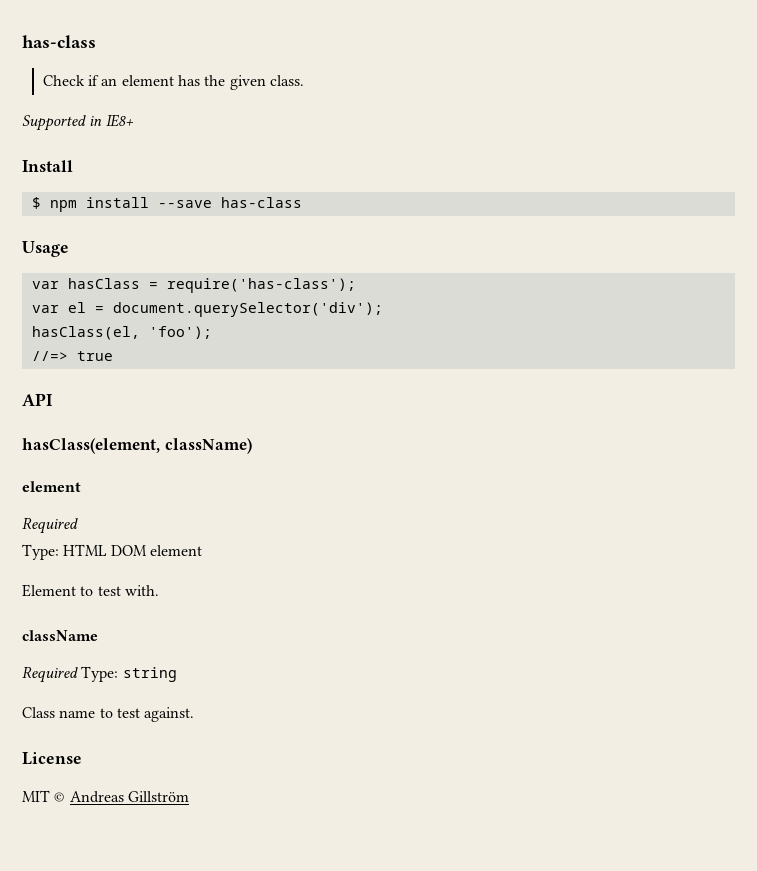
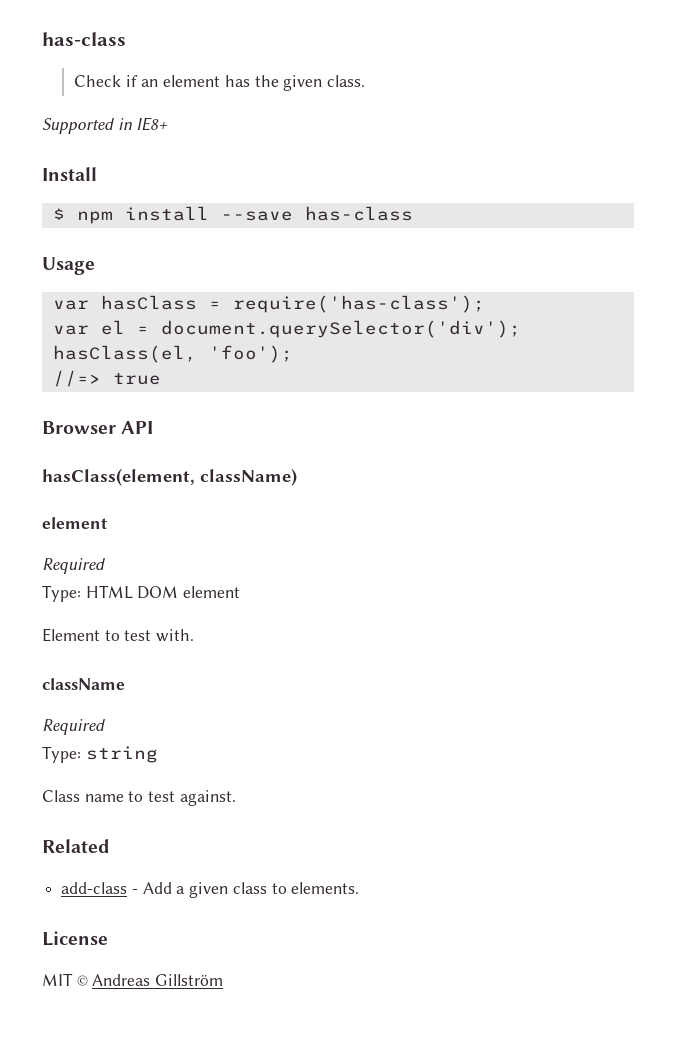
- API
+ Browser API
  className
- Required Type: string
+ Required
+ Type: string
+ Related
+ add-class - Add a given class to elements.

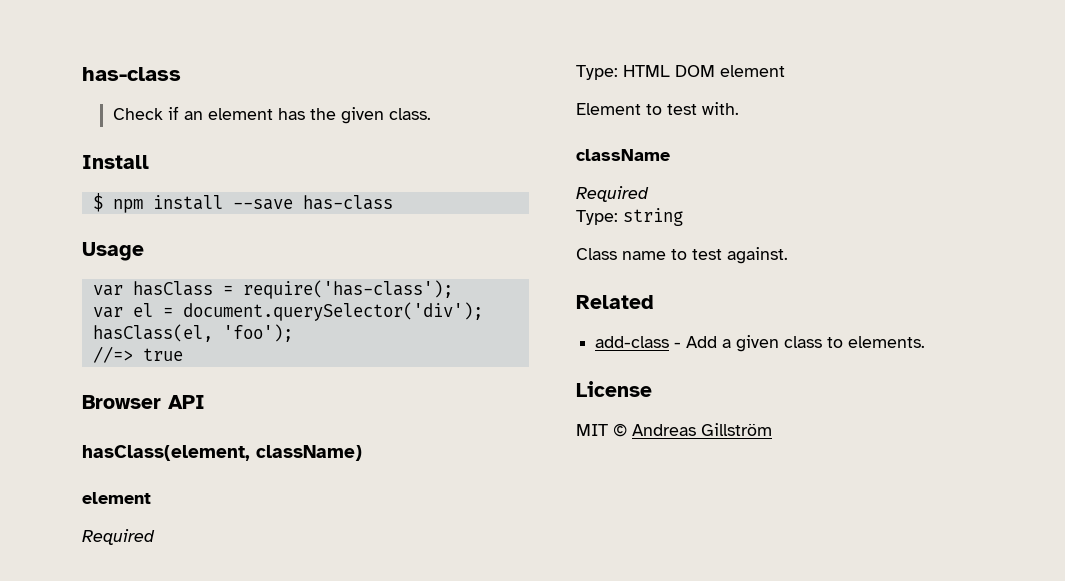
- Supported in IE8+

